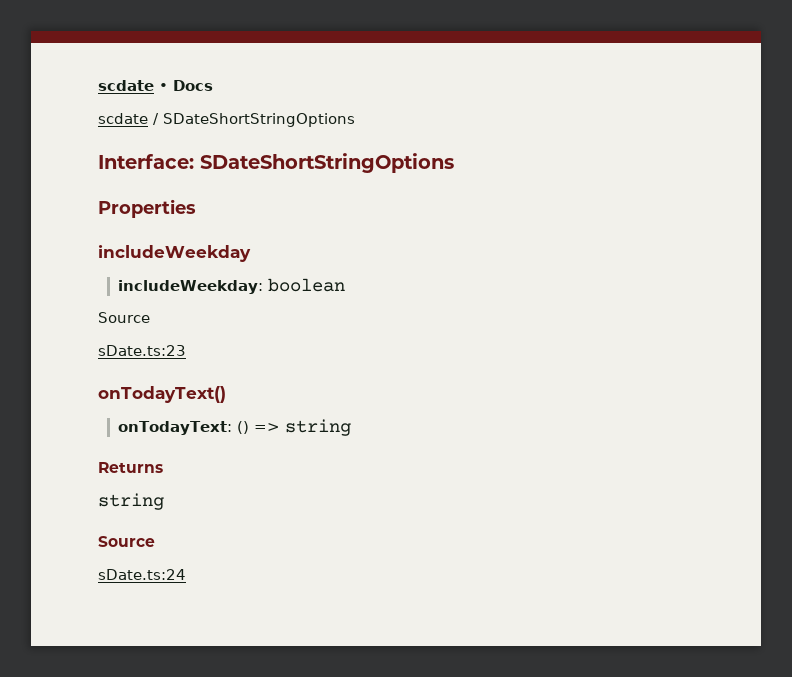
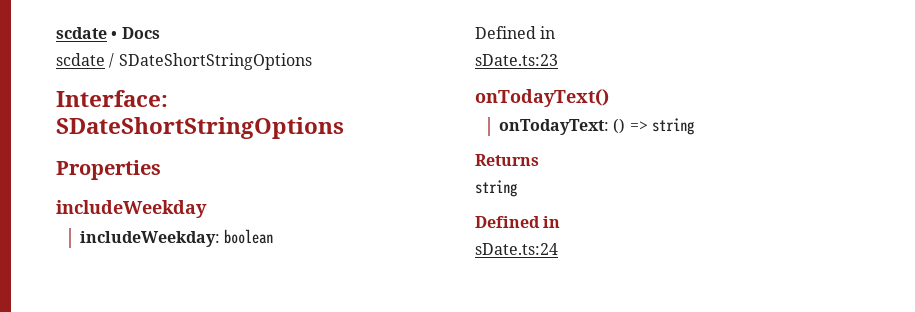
  includeWeekday: boolean
- Source
+ Defined in
  Returns
  string
- Source
+ Defined in

